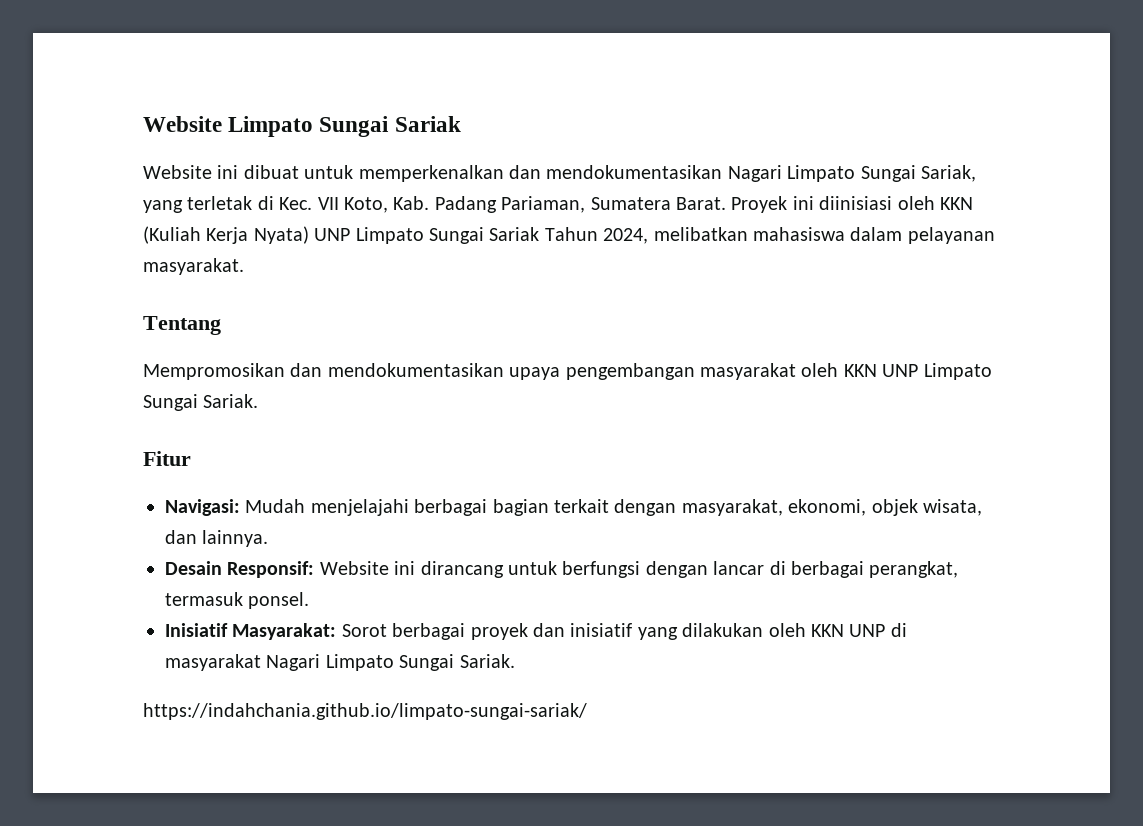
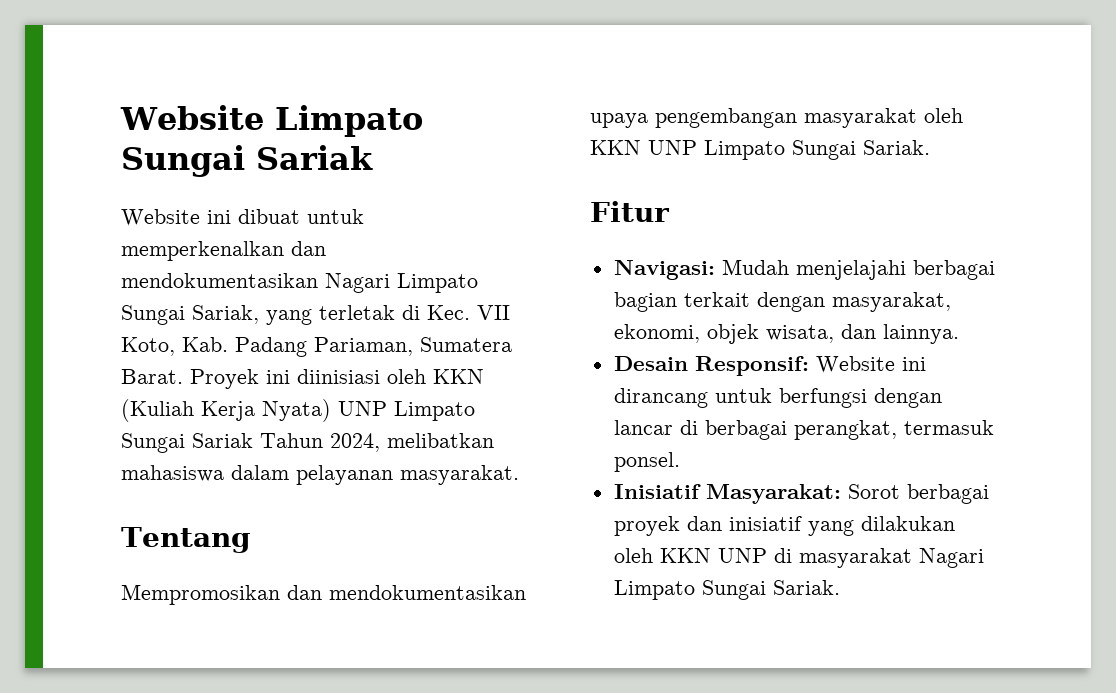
- https://indahchania.github.io/limpato-sungai-sariak/

